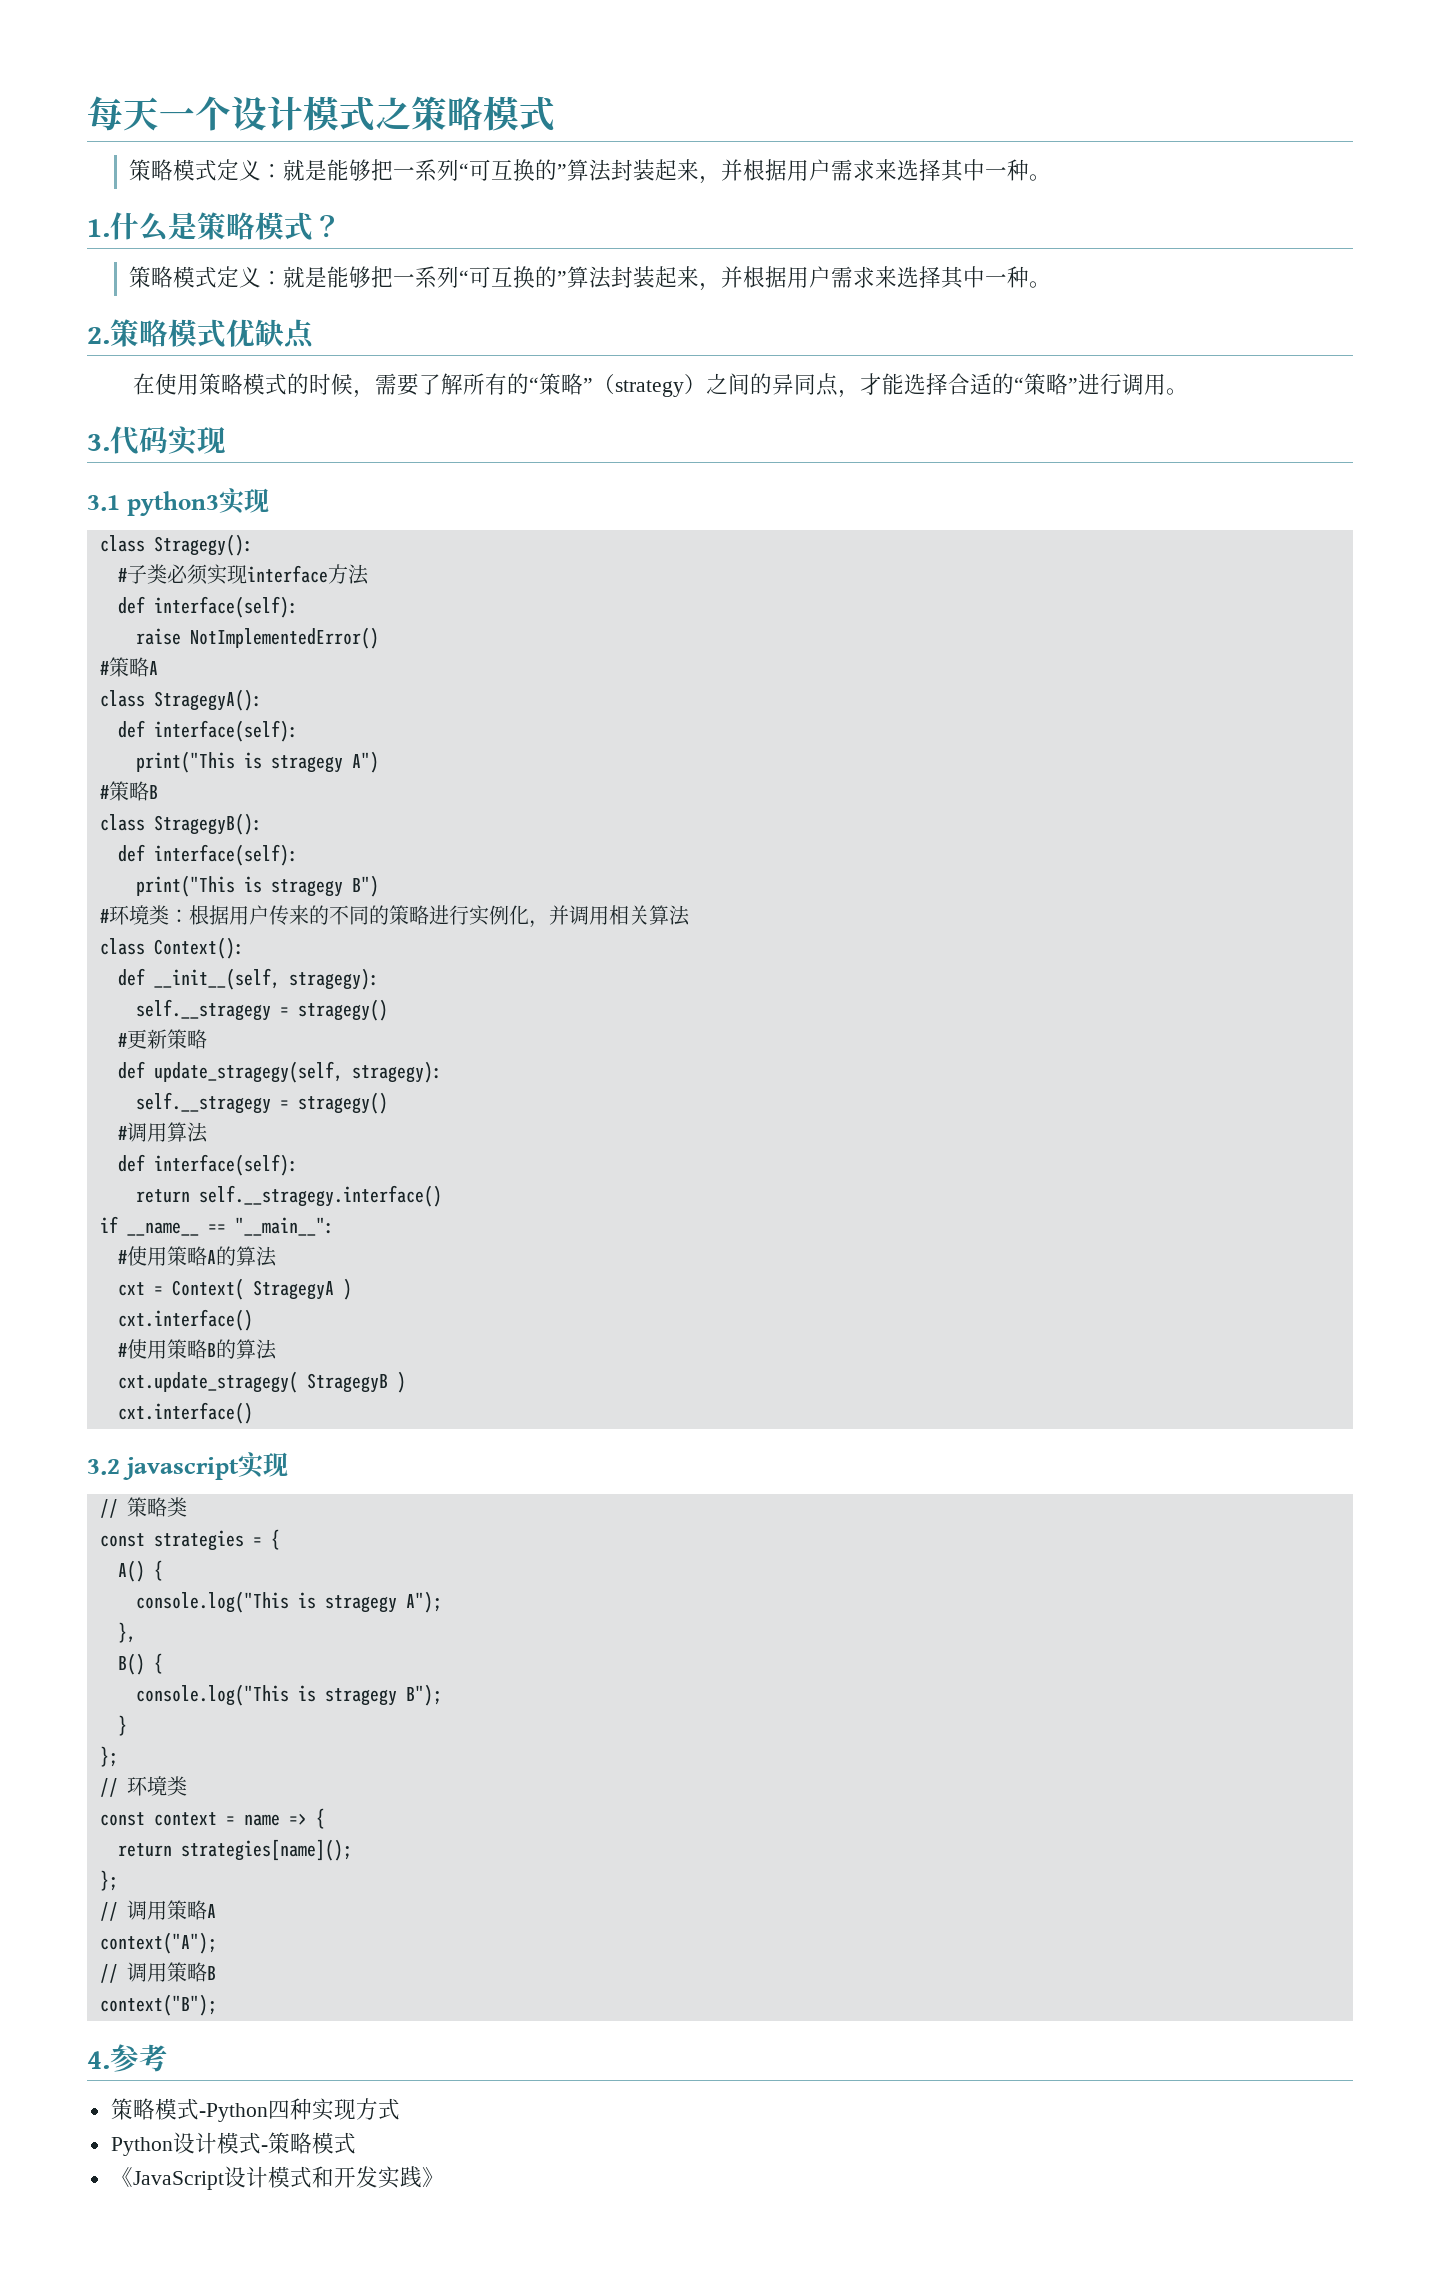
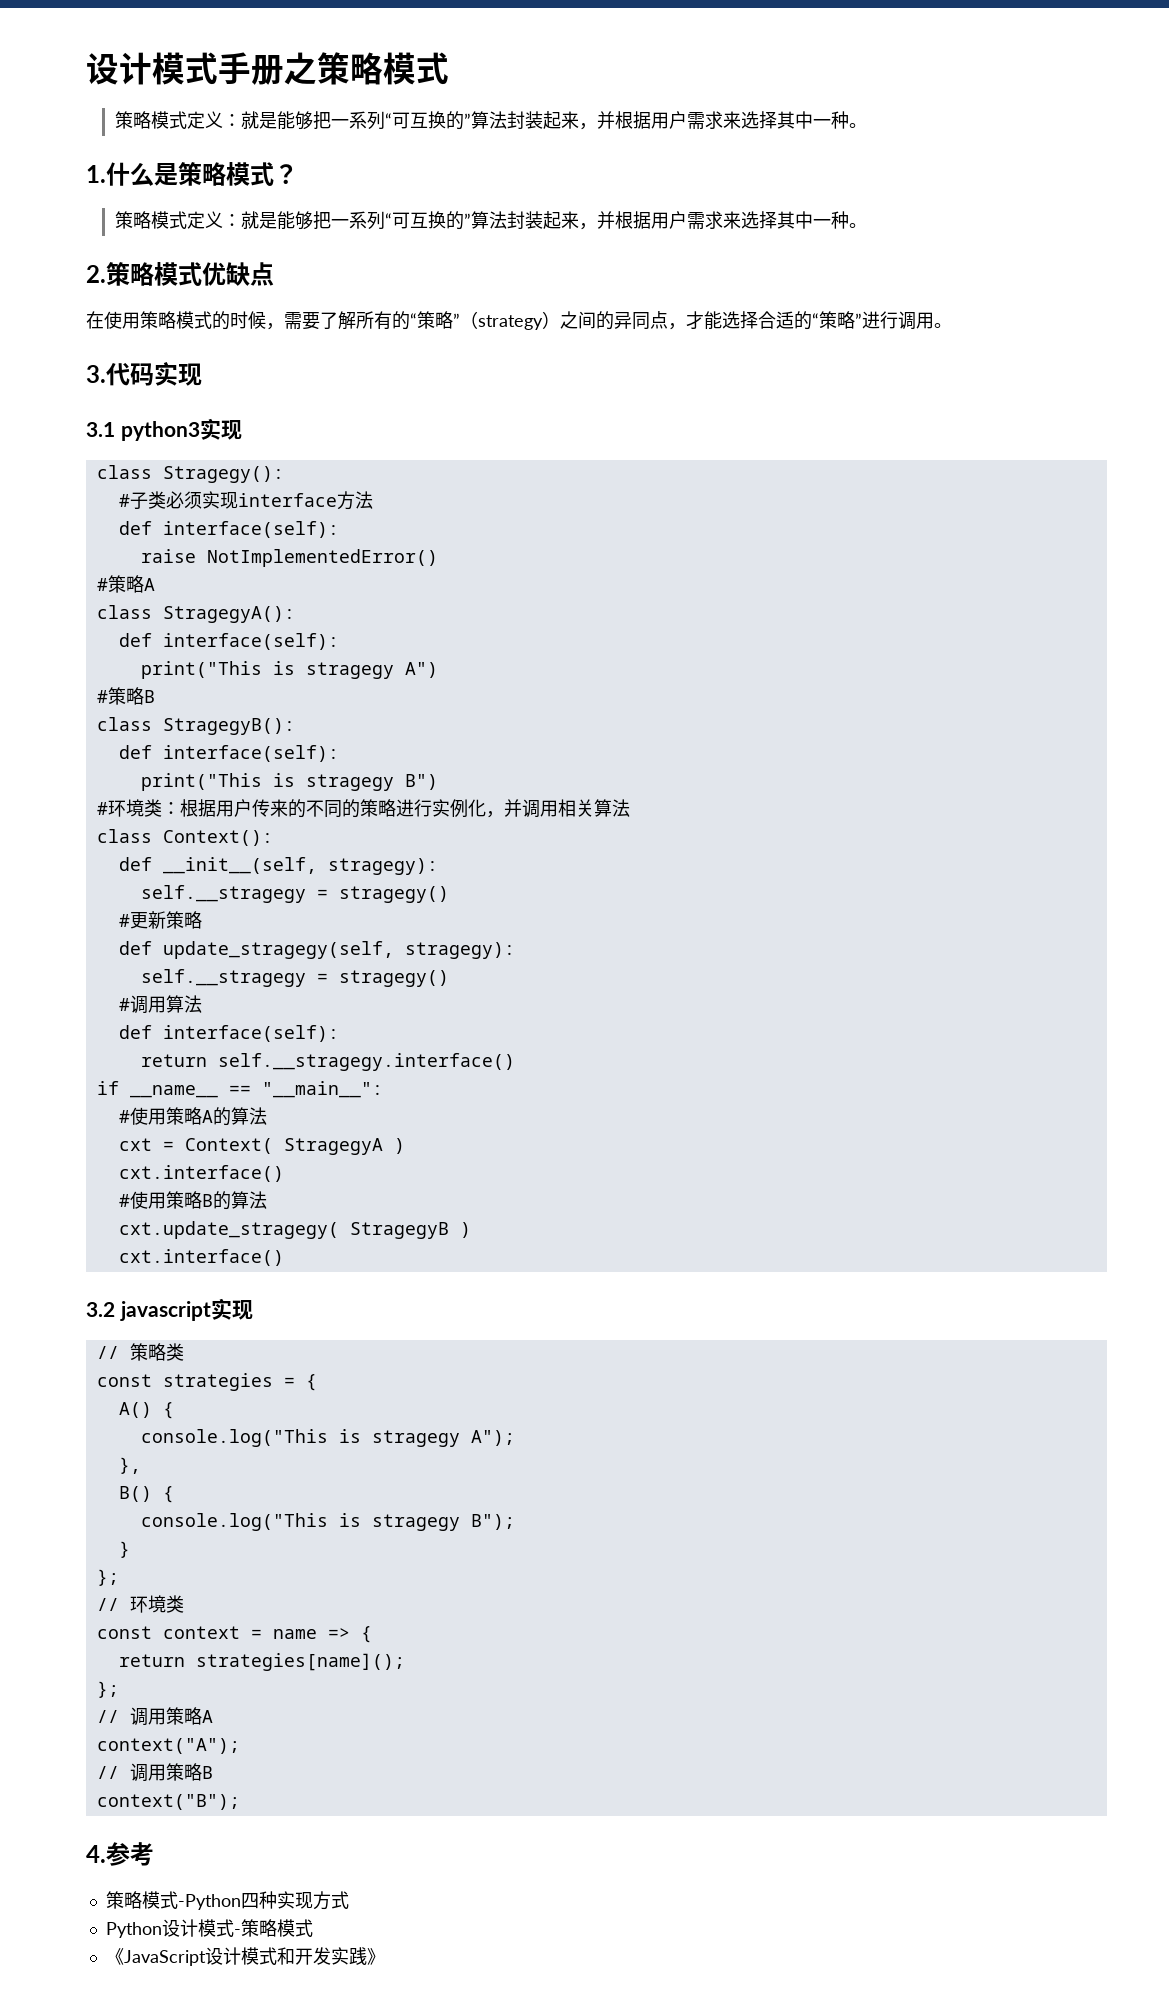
- 每天一个设计模式之策略模式
+ 设计模式手册之策略模式

